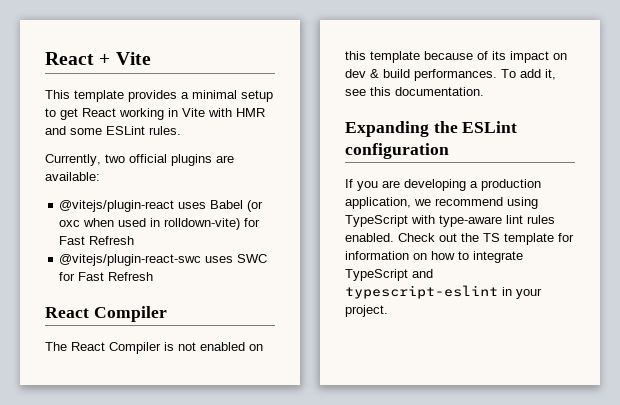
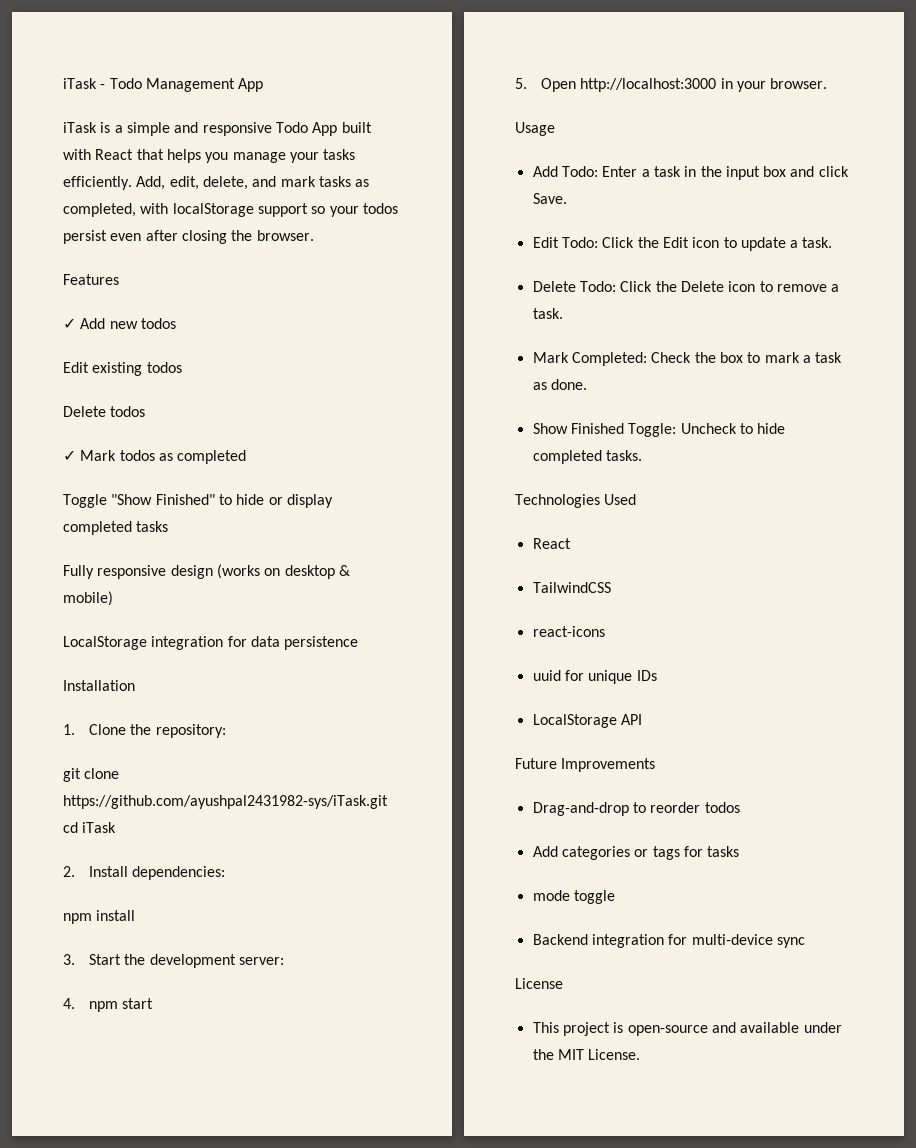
- React + Vite
- This template provides a minimal setup to get React working in Vite with HMR and some ESLint rules.
- Currently, two official plugins are available:
- @vitejs/plugin-react uses Babel (or oxc when used in rolldown-vite) for Fast Refresh
- @vitejs/plugin-react-swc uses SWC for Fast Refresh
- React Compiler
- The React Compiler is not enabled on this template because of its impact on dev & build performances. To add it, see this documentation.
- Expanding the ESLint configuration
- If you are developing a production application, we recommend using TypeScript with type-aware lint rules enabled. Check out the TS template for information on how to integrate TypeScript and typescript-eslint in your project.
+ iTask - Todo Management App
+ iTask is a simple and responsive Todo App built with React that helps you manage your tasks efficiently. Add, edit, delete, and mark tasks as completed, with localStorage support so your todos persist even after closing the browser.
+ Features
+ ✓ Add new todos
+ Edit existing todos
+ Delete todos
+ ✓ Mark todos as completed
+ Toggle "Show Finished" to hide or display completed tasks
+ Fully responsive design (works on desktop & mobile)
+ LocalStorage integration for data persistence
+ Installation
+ 1. Clone the repository:
+ git clone https://github.com/ayushpal2431982-sys/iTask.git cd iTask
+ 2. Install dependencies:
+ npm install
+ 3. Start the development server:
+ 4. npm start
+ 5. Open http://localhost:3000 in your browser.
+ Usage
+ Add Todo: Enter a task in the input box and click Save.
+ Edit Todo: Click the Edit icon to update a task.
+ Delete Todo: Click the Delete icon to remove a task.
+ Mark Completed: Check the box to mark a task as done.
+ Show Finished Toggle: Uncheck to hide completed tasks.
+ Technologies Used
+ React
+ TailwindCSS
+ react-icons
+ uuid for unique IDs
+ LocalStorage API
+ Future Improvements
+ Drag-and-drop to reorder todos
+ Add categories or tags for tasks
+ mode toggle
+ Backend integration for multi-device sync
+ License
+ This project is open-source and available under the MIT License.

